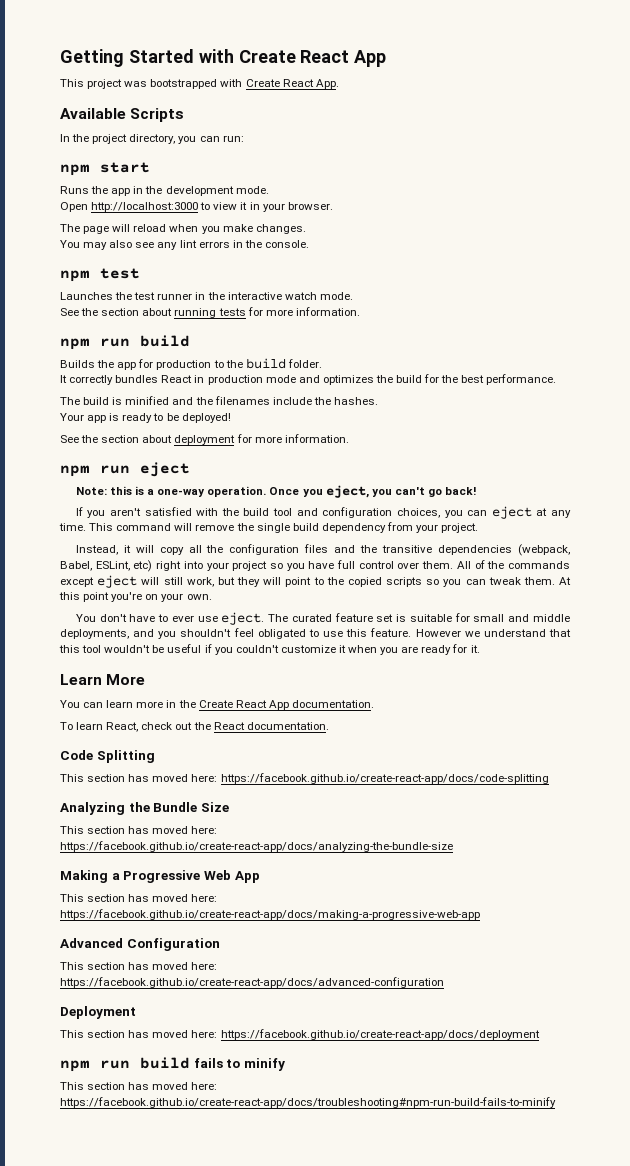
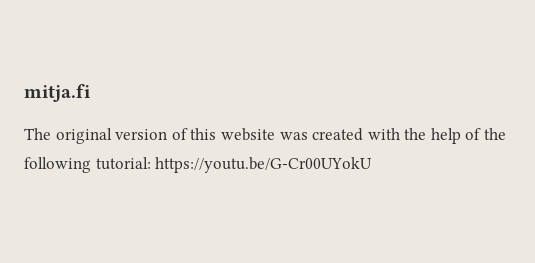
- Getting Started with Create React App
- This project was bootstrapped with Create React App.
- Available Scripts
- In the project directory, you can run:
- npm start
- Runs the app in the development mode.
- Open http://localhost:3000 to view it in your browser.
- The page will reload when you make changes.
- You may also see any lint errors in the console.
- npm test
- Launches the test runner in the interactive watch mode.
- See the section about running tests for more information.
- npm run build
- Builds the app for production to the build folder.
- It correctly bundles React in production mode and optimizes the build for the best performance.
- The build is minified and the filenames include the hashes.
- Your app is ready to be deployed!
- See the section about deployment for more information.
- npm run eject
- Note: this is a one-way operation. Once you eject, you can't go back!
- If you aren't satisfied with the build tool and configuration choices, you can eject at any time. This command will remove the single build dependency from your project.
- Instead, it will copy all the configuration files and the transitive dependencies (webpack, Babel, ESLint, etc) right into your project so you have full control over them. All of the commands except eject will still work, but they will point to the copied scripts so you can tweak them. At this point you're on your own.
- You don't have to ever use eject. The curated feature set is suitable for small and middle deployments, and you shouldn't feel obligated to use this feature. However we understand that this tool wouldn't be useful if you couldn't customize it when you are ready for it.
- Learn More
- You can learn more in the Create React App documentation.
- To learn React, check out the React documentation.
- Code Splitting
- This section has moved here: https://facebook.github.io/create-react-app/docs/code-splitting
- Analyzing the Bundle Size
- This section has moved here: https://facebook.github.io/create-react-app/docs/analyzing-the-bundle-size
- Making a Progressive Web App
- This section has moved here: https://facebook.github.io/create-react-app/docs/making-a-progressive-web-app
- Advanced Configuration
- This section has moved here: https://facebook.github.io/create-react-app/docs/advanced-configuration
- Deployment
- This section has moved here: https://facebook.github.io/create-react-app/docs/deployment
- npm run build fails to minify
- This section has moved here: https://facebook.github.io/create-react-app/docs/troubleshooting#npm-run-build-fails-to-minify
+ mitja.fi
+ The original version of this website was created with the help of the following tutorial: https://youtu.be/G-Cr00UYokU

